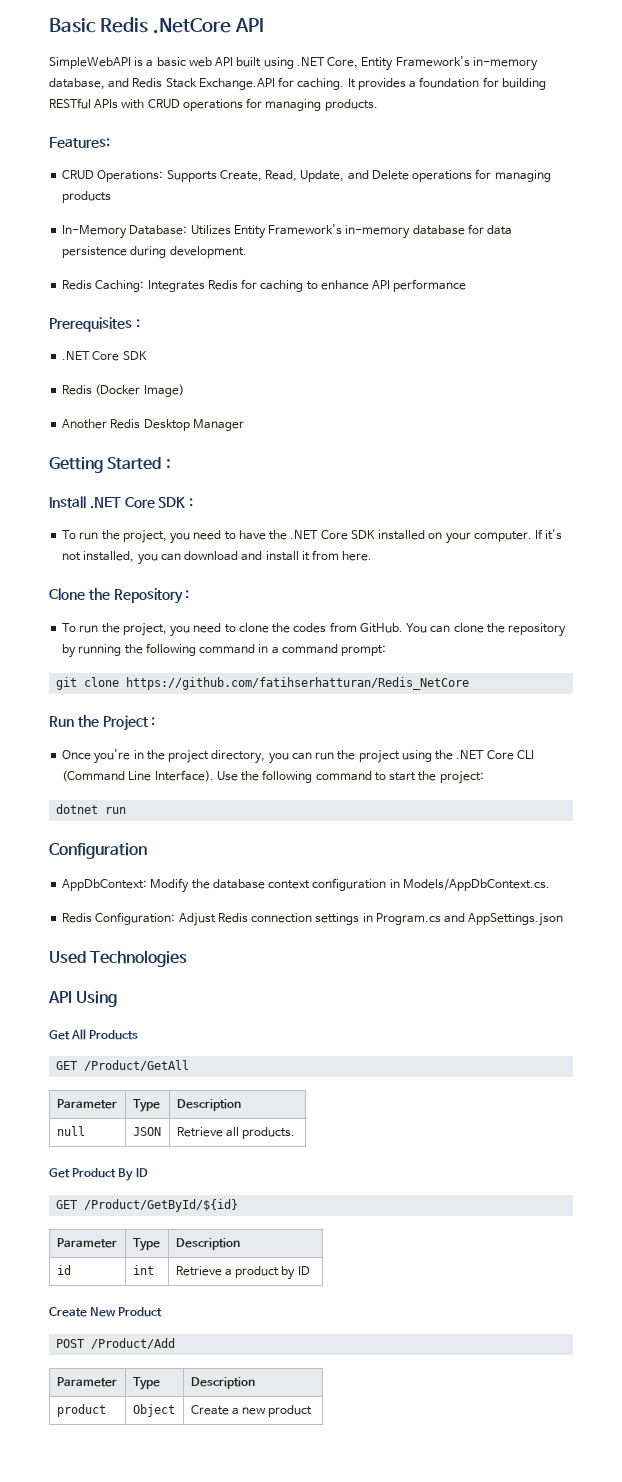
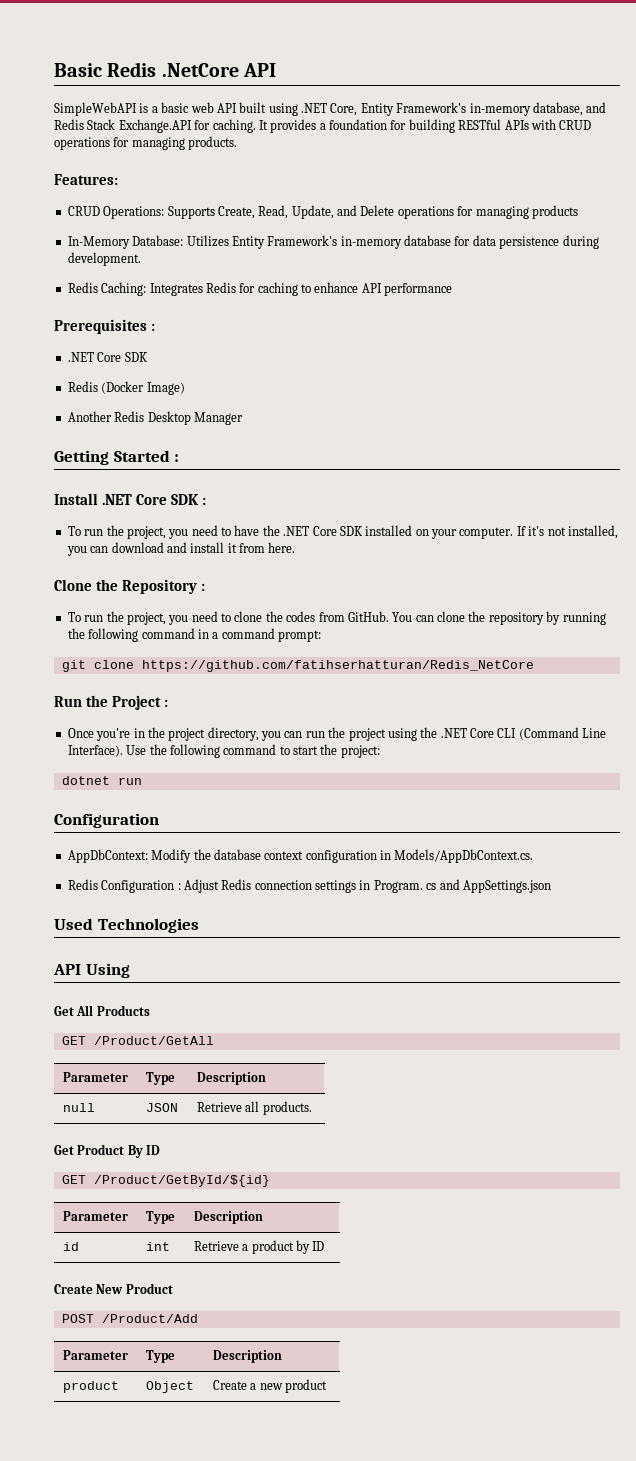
- Redis Configuration: Adjust Redis connection settings in Program.cs and AppSettings.json
+ Redis Configuration : Adjust Redis connection settings in Program. cs and AppSettings.json

